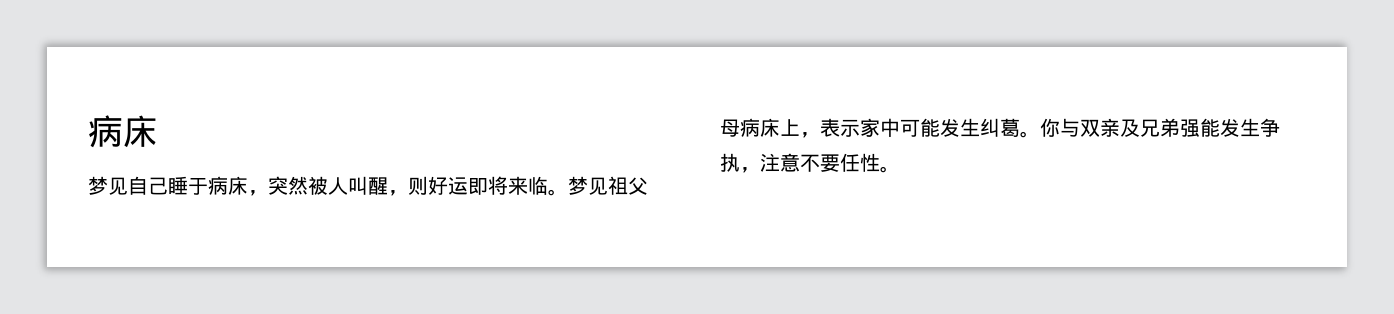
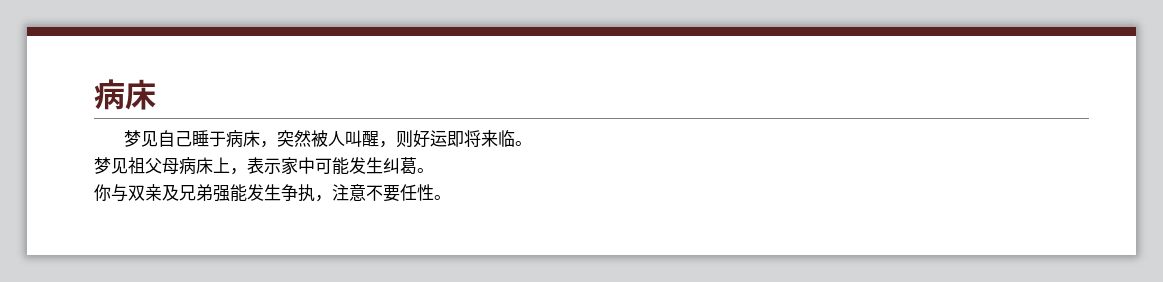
- 梦见自己睡于病床，突然被人叫醒，则好运即将来临。梦见祖父母病床上，表示家中可能发生纠葛。你与双亲及兄弟强能发生争执，注意不要任性。
+ 梦见自己睡于病床，突然被人叫醒，则好运即将来临。
+ 梦见祖父母病床上，表示家中可能发生纠葛。
+ 你与双亲及兄弟强能发生争执，注意不要任性。

